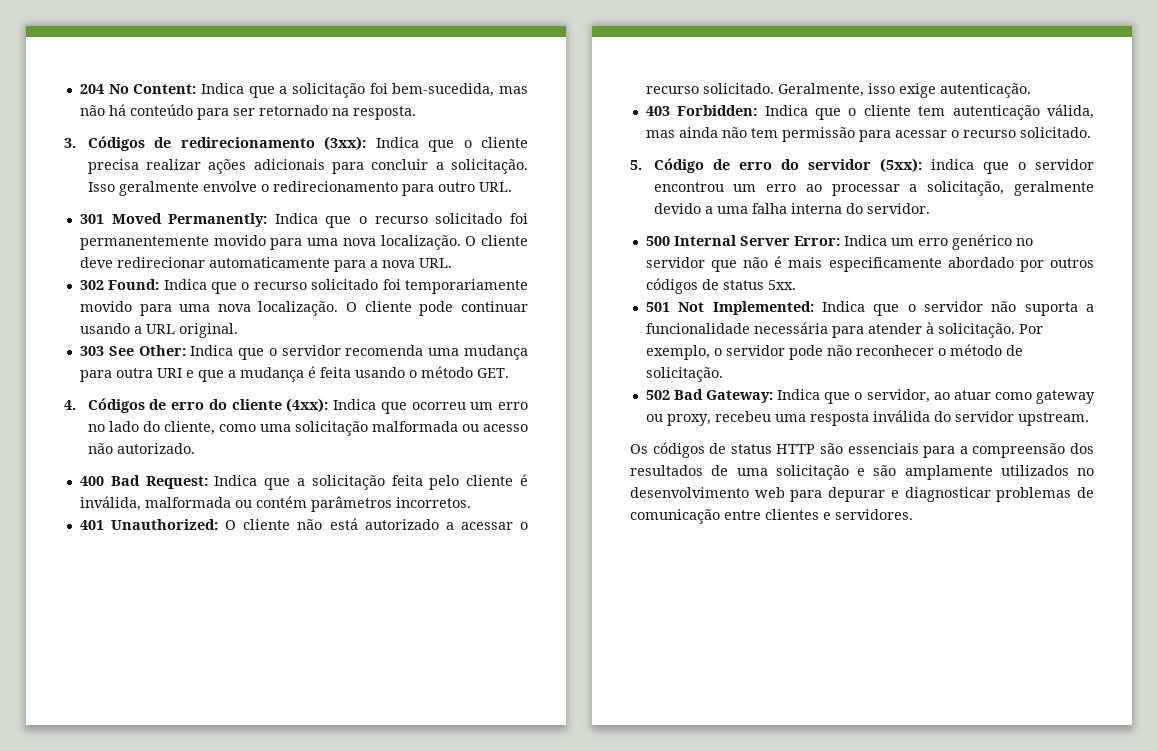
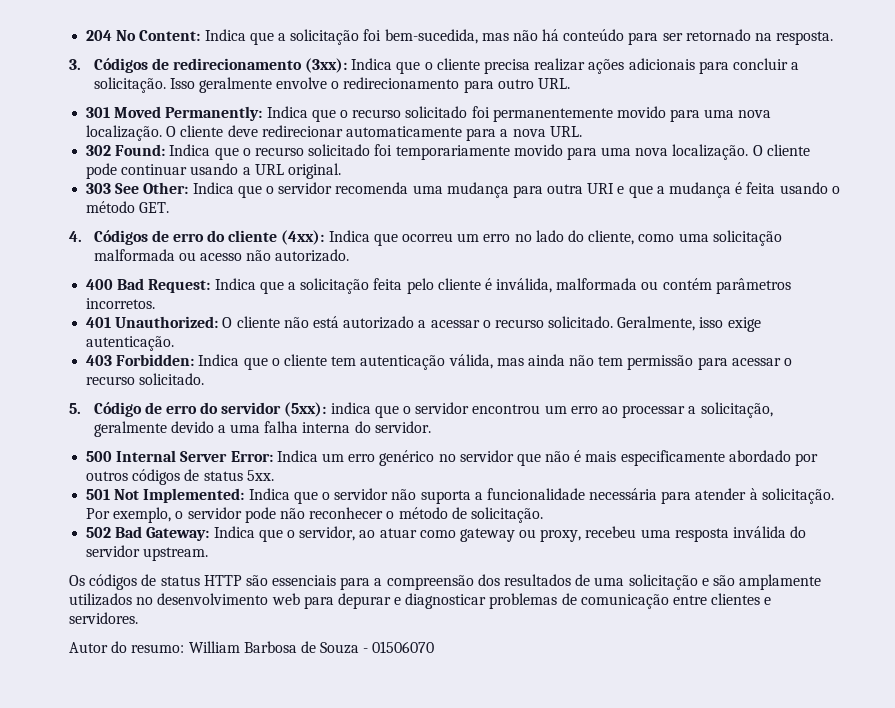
+ Autor do resumo: William Barbosa de Souza - 01506070

